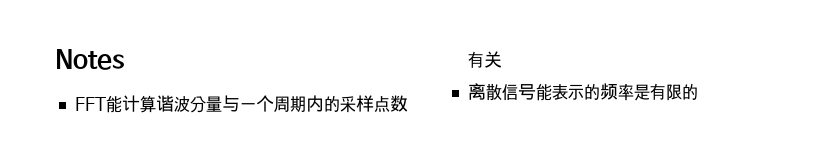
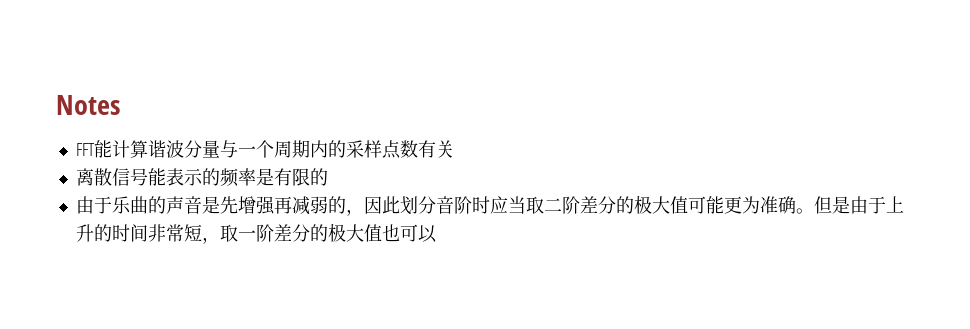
+ 由于乐曲的声音是先增强再减弱的，因此划分音阶时应当取二阶差分的极大值可能更为准确。但是由于上升的时间非常短，取一阶差分的极大值也可以

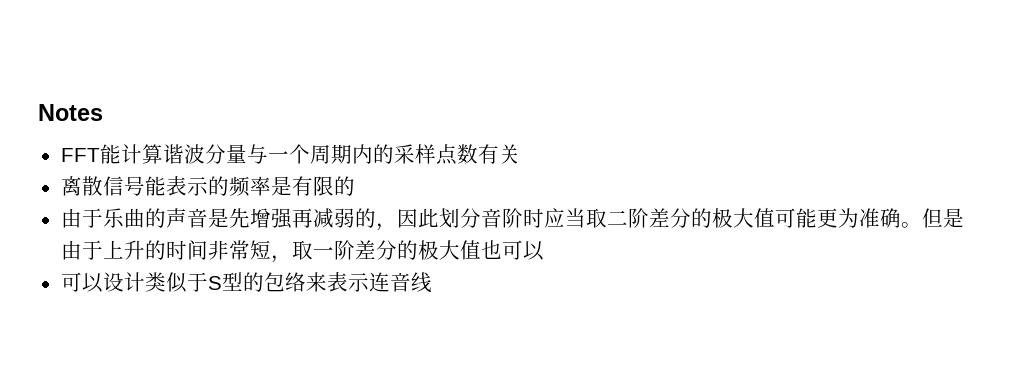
+ 可以设计类似于S型的包络来表示连音线

